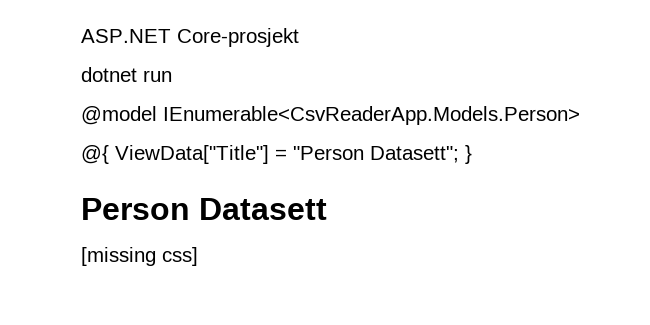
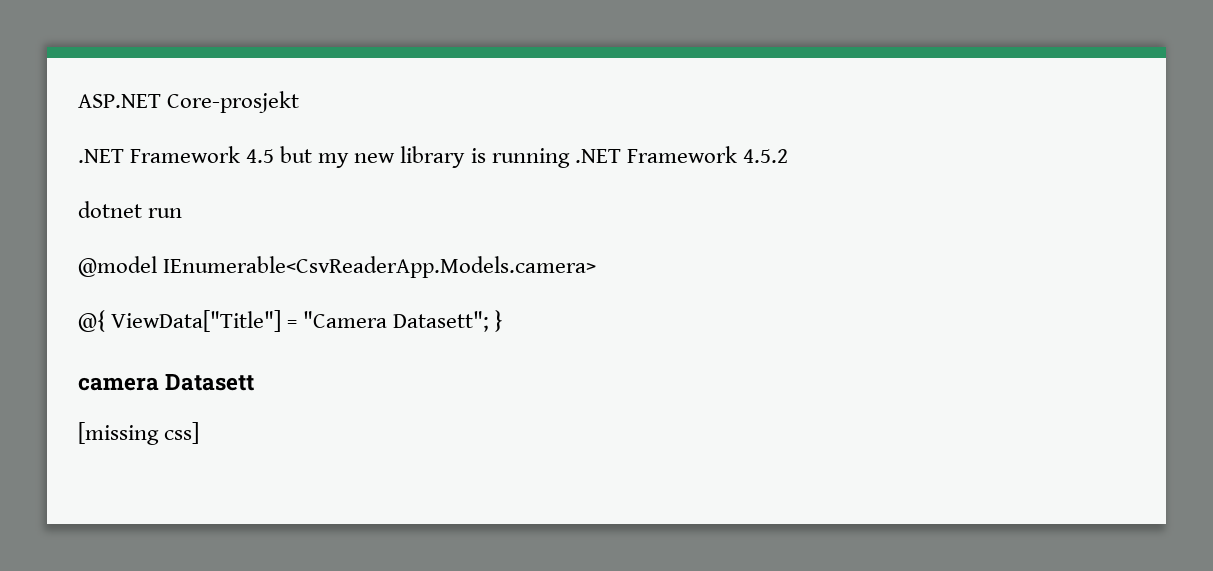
+ .NET Framework 4.5 but my new library is running .NET Framework 4.5.2
- @model IEnumerable<CsvReaderApp.Models.Person>
+ @model IEnumerable<CsvReaderApp.Models.camera>
- @{ ViewData["Title"] = "Person Datasett"; }
+ @{ ViewData["Title"] = "Camera Datasett"; }
- Person Datasett
+ camera Datasett

